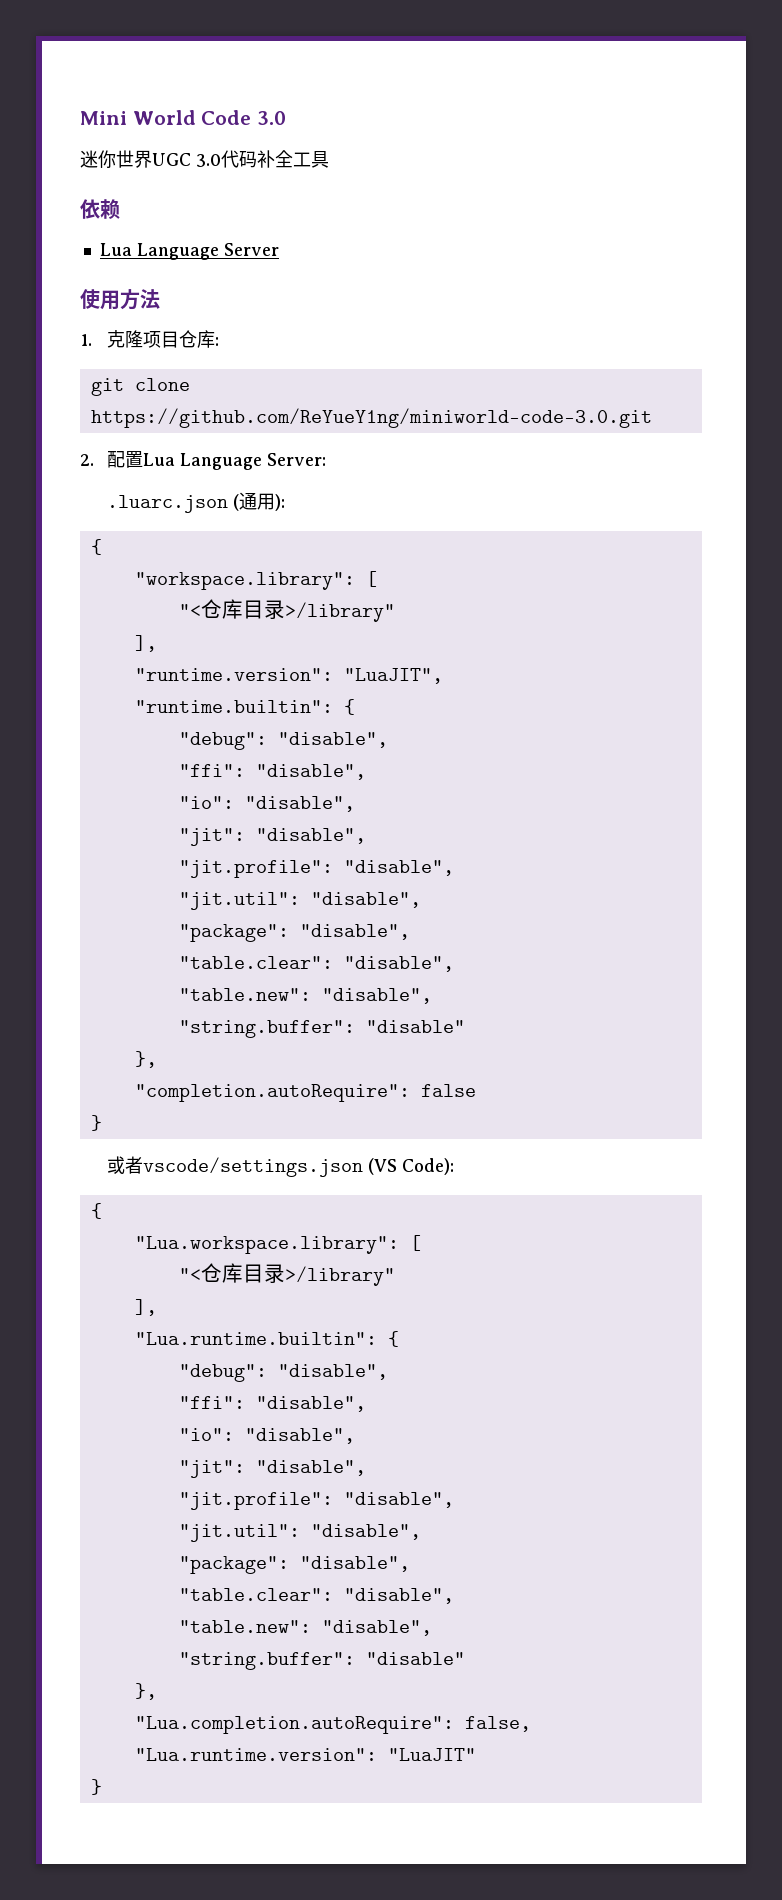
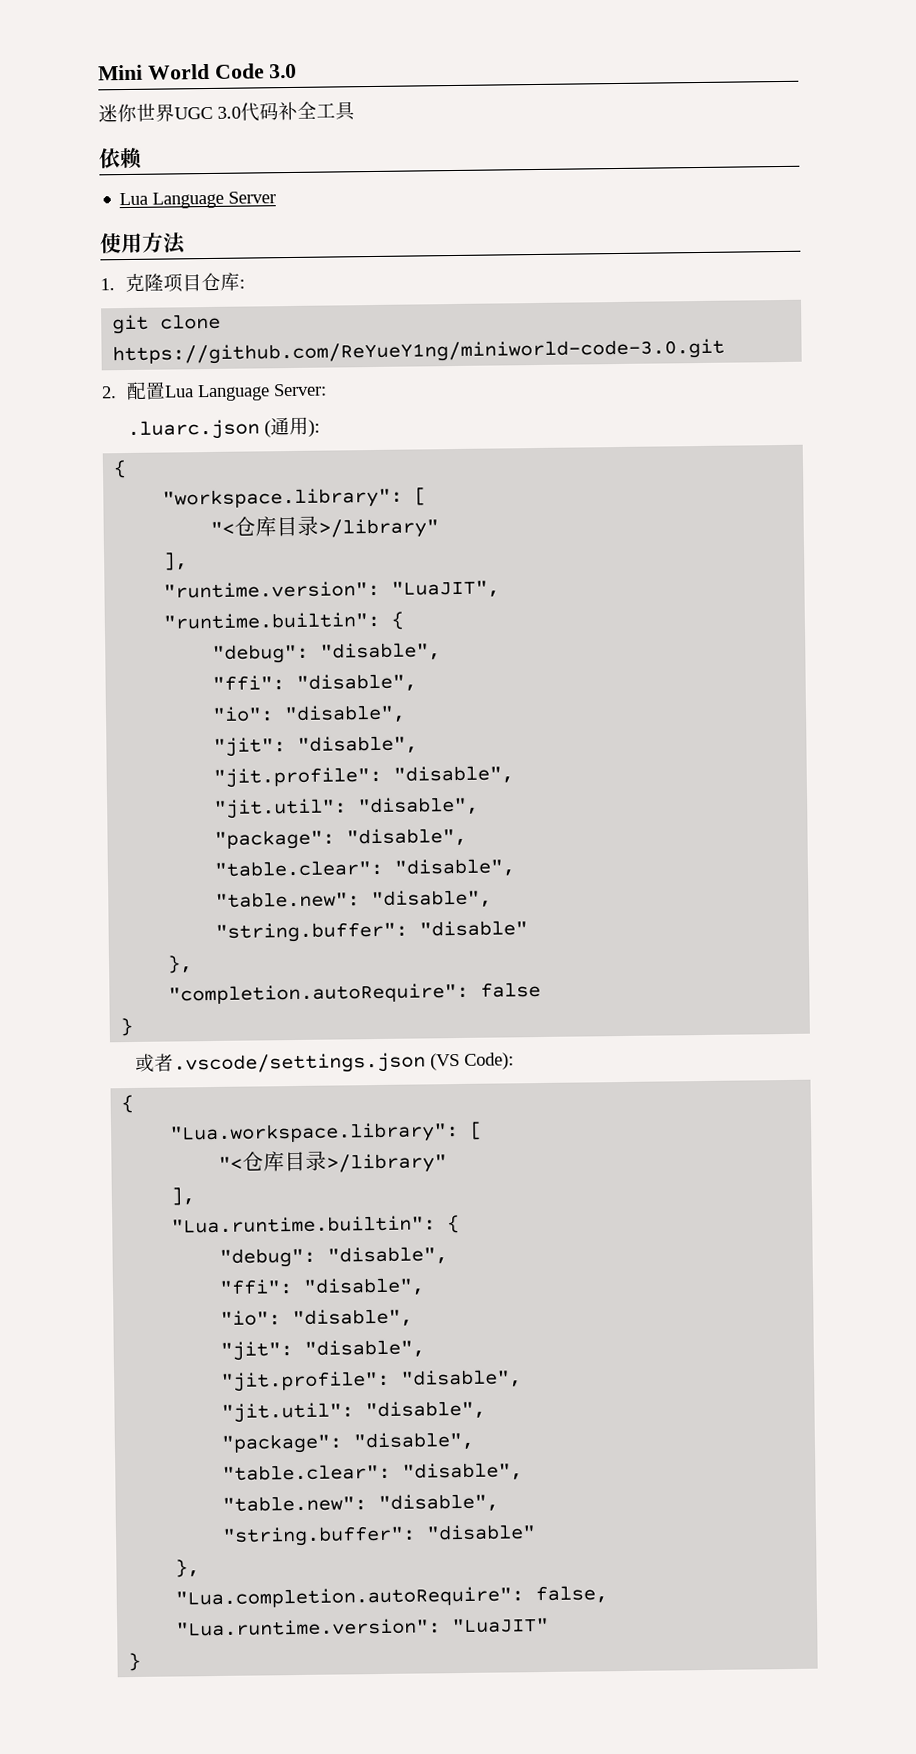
- 或者vscode/settings.json (VS Code):
+ 或者.vscode/settings.json (VS Code):

